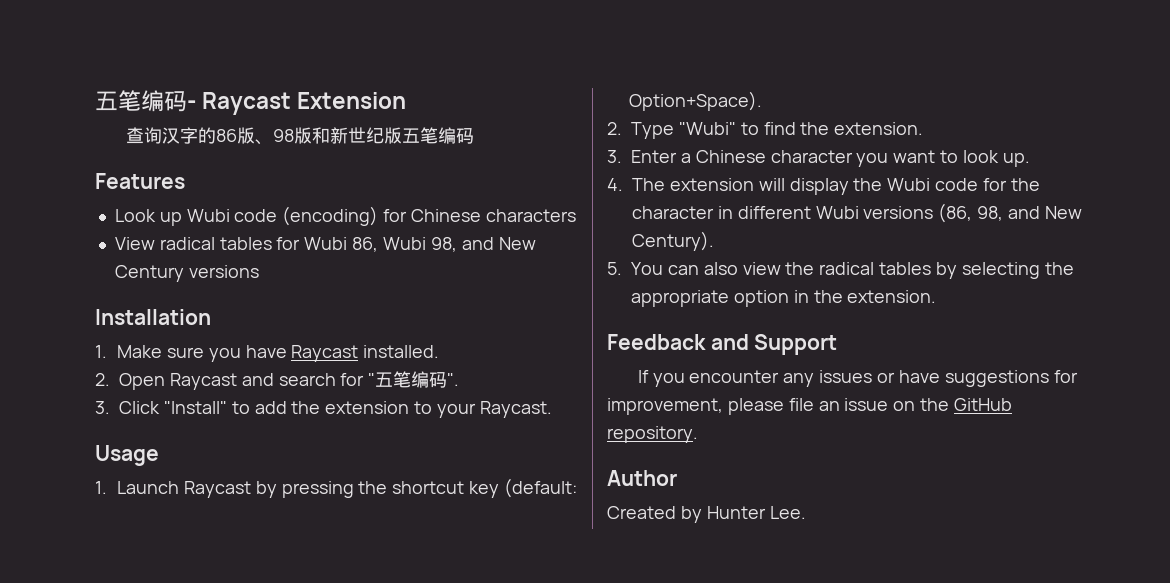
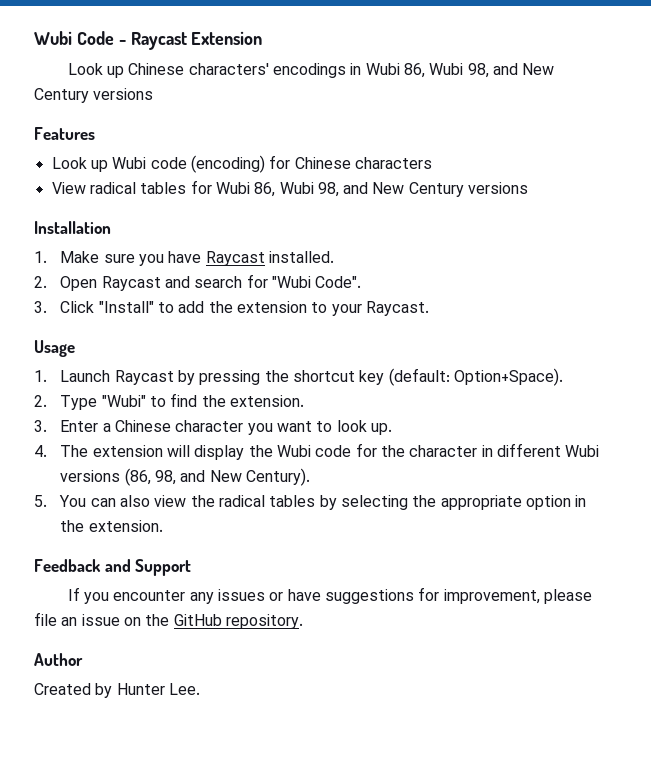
- 五笔编码- Raycast Extension
+ Wubi Code - Raycast Extension
- 查询汉字的86版、98版和新世纪版五笔编码
+ Look up Chinese characters' encodings in Wubi 86, Wubi 98, and New Century versions
- 2. Open Raycast and search for "五笔编码".
+ 2. Open Raycast and search for "Wubi Code".

